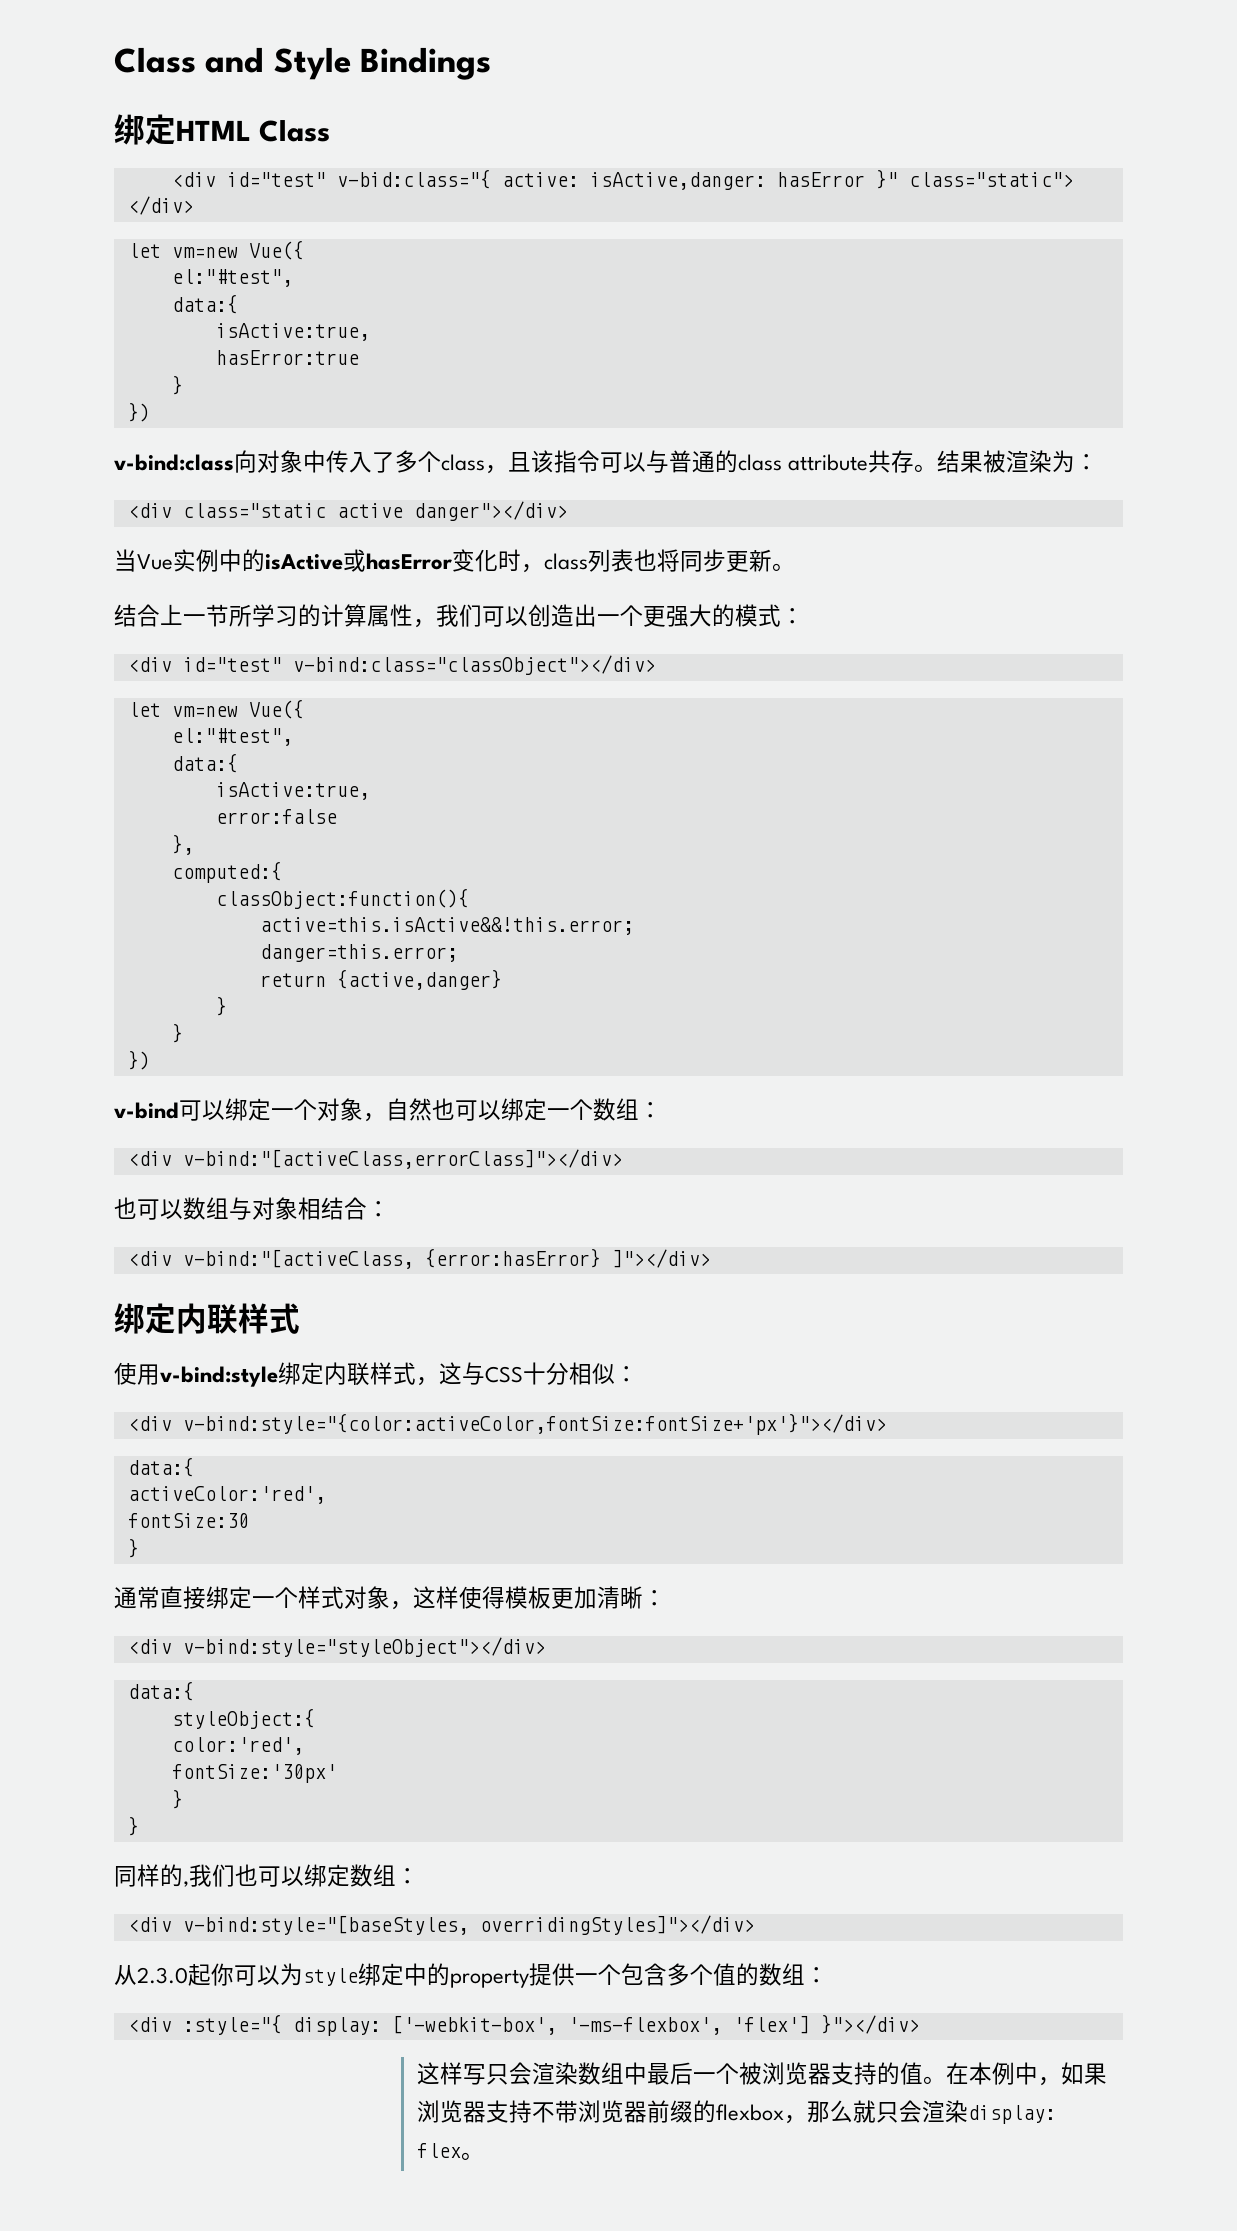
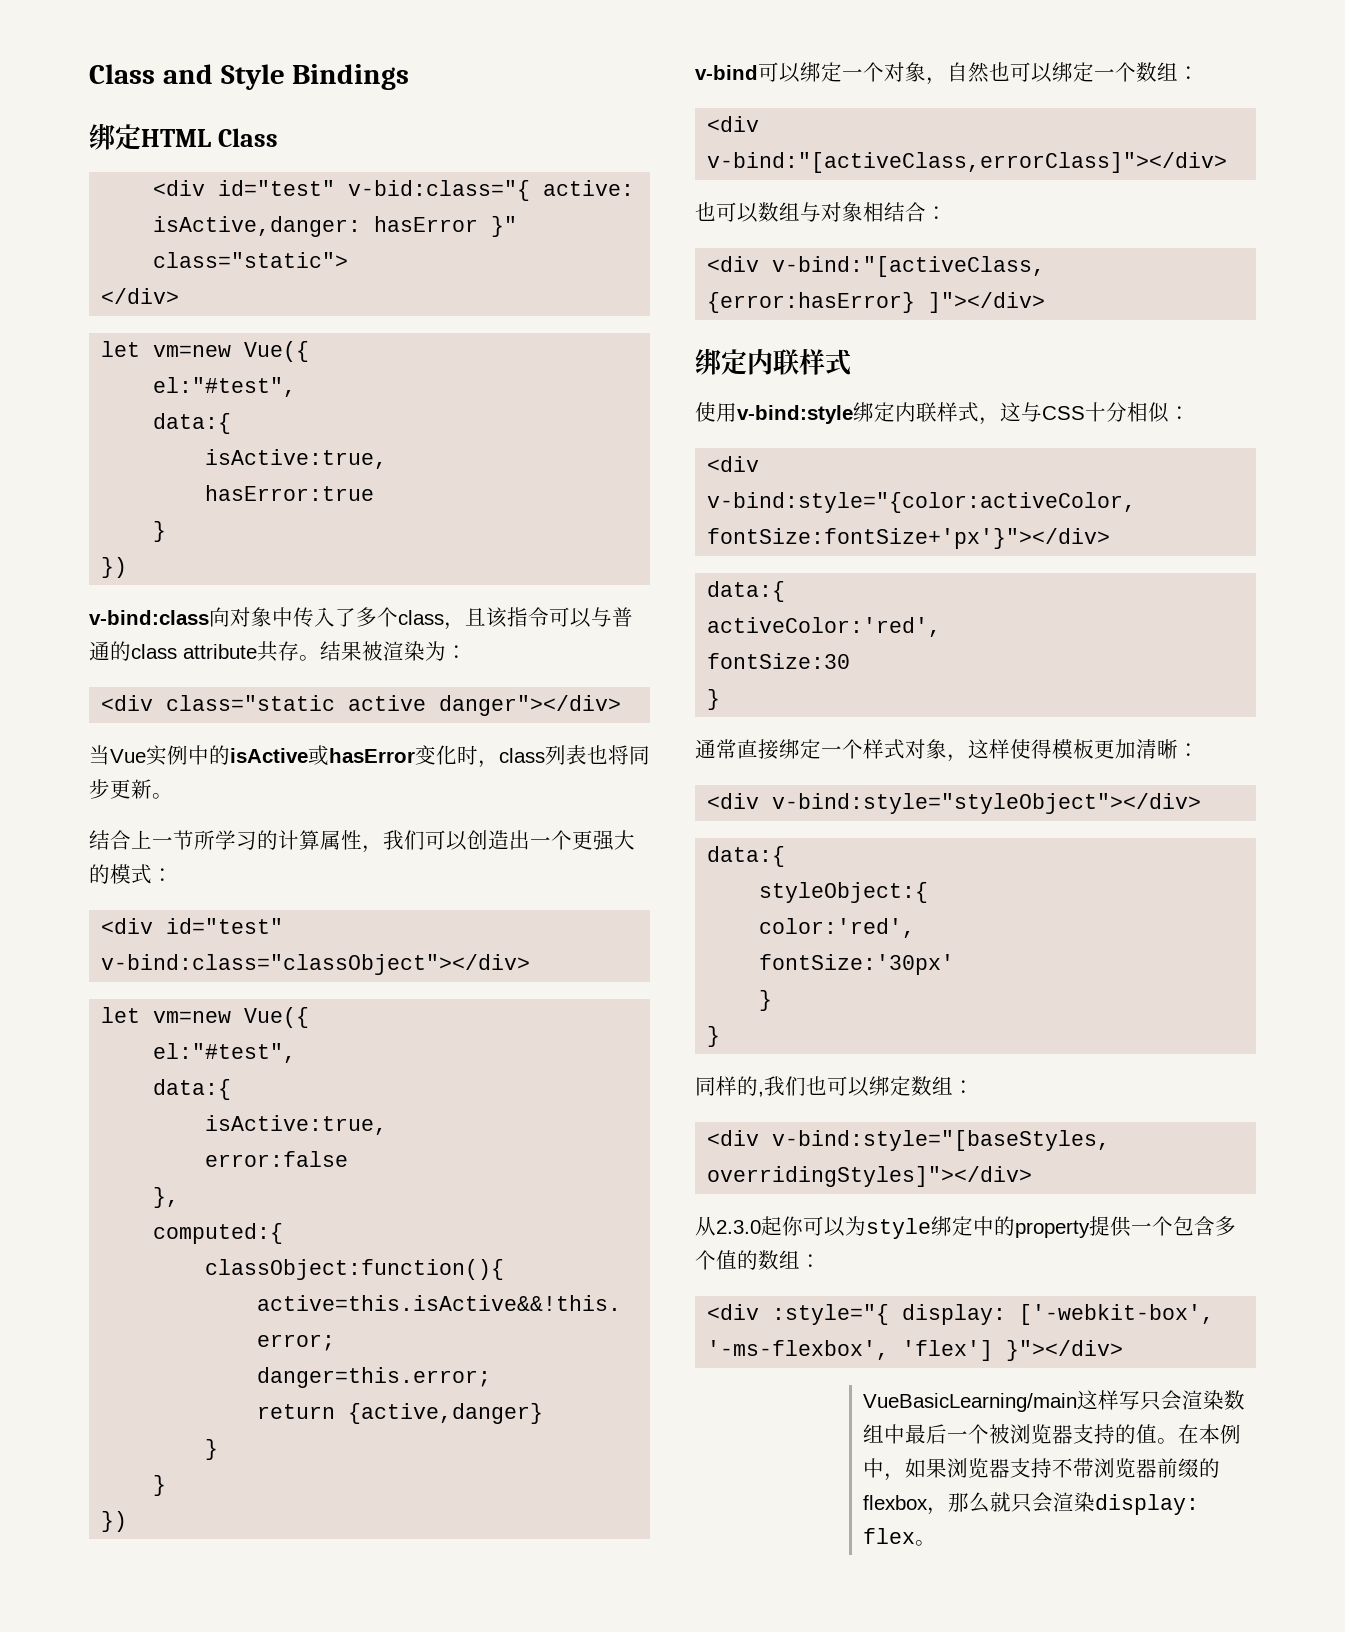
- 这样写只会渲染数组中最后一个被浏览器支持的值。
+ VueBasicLearning/main这样写只会渲染数组中最后一个被浏览器支持的值。

